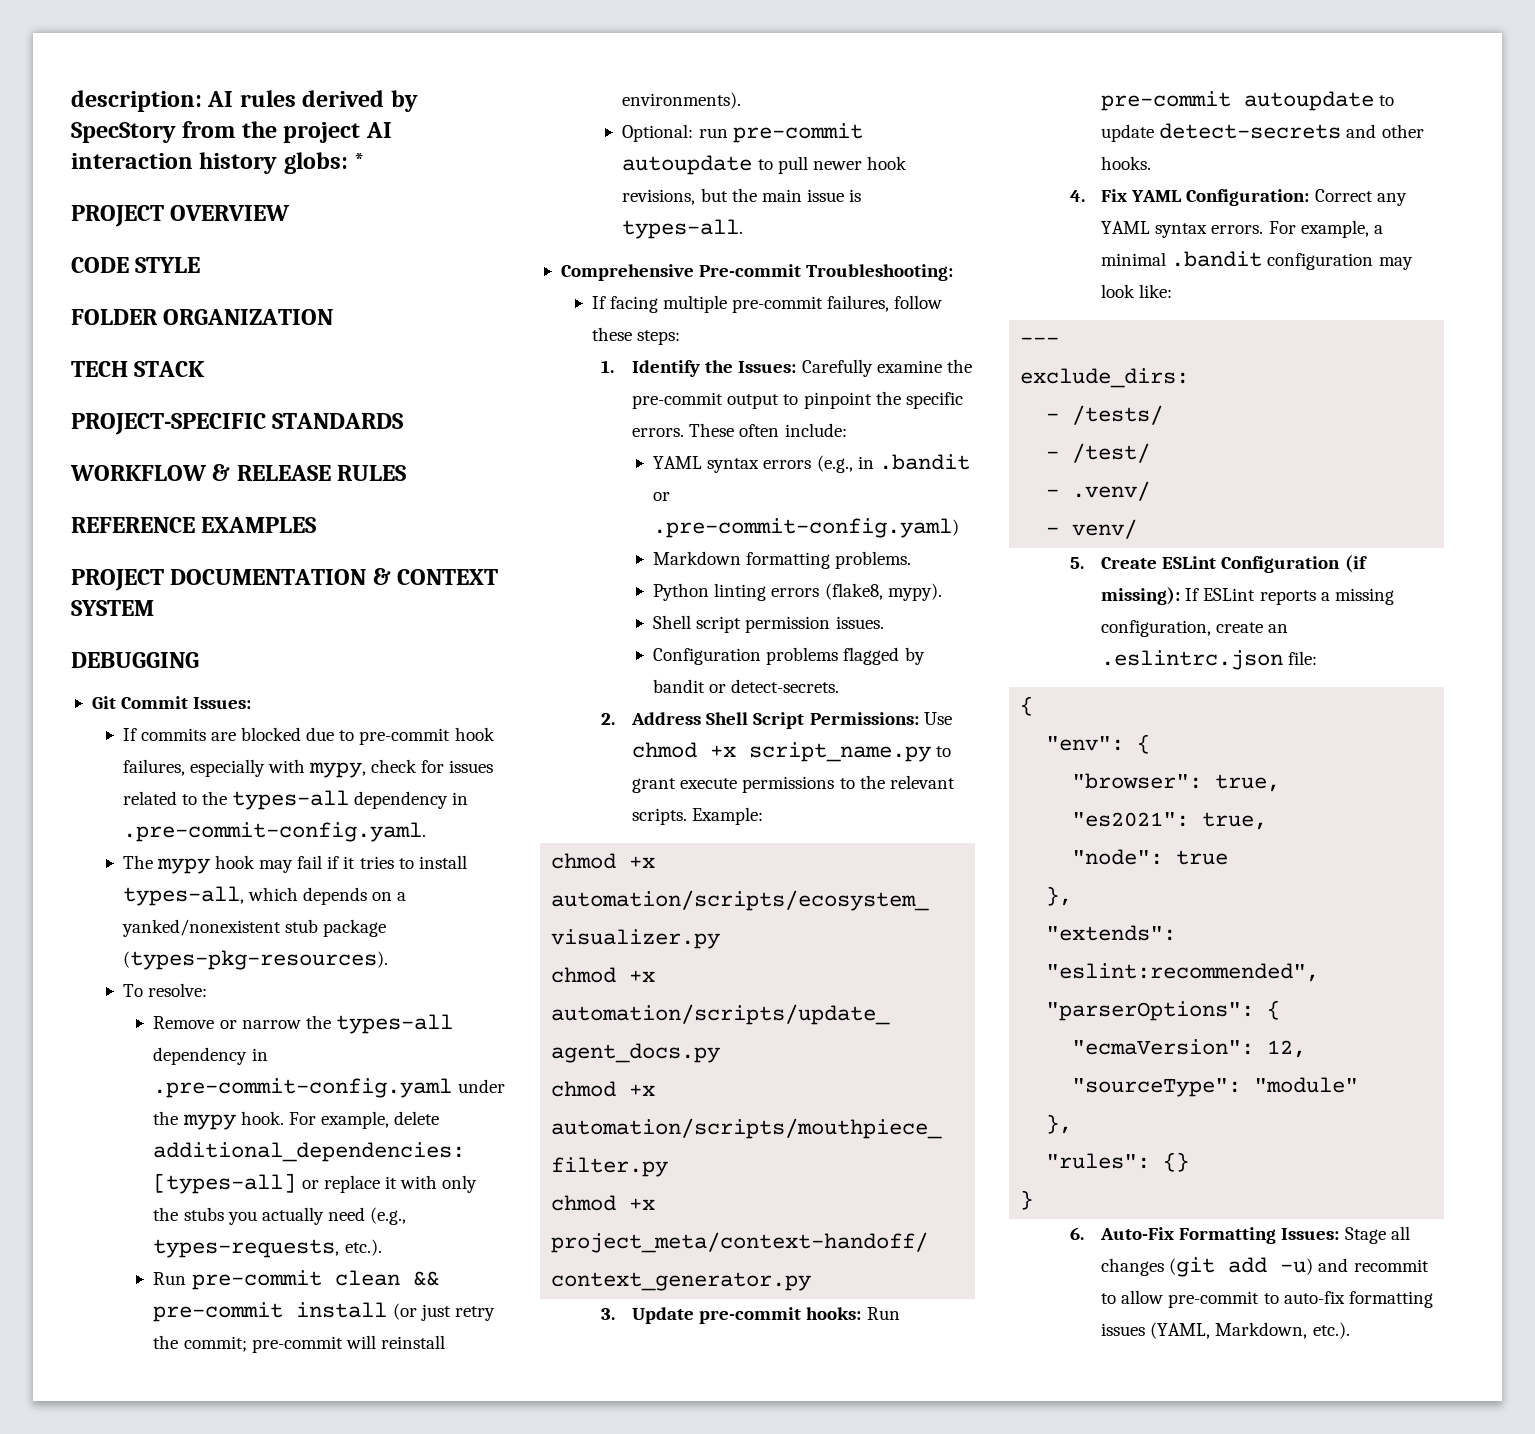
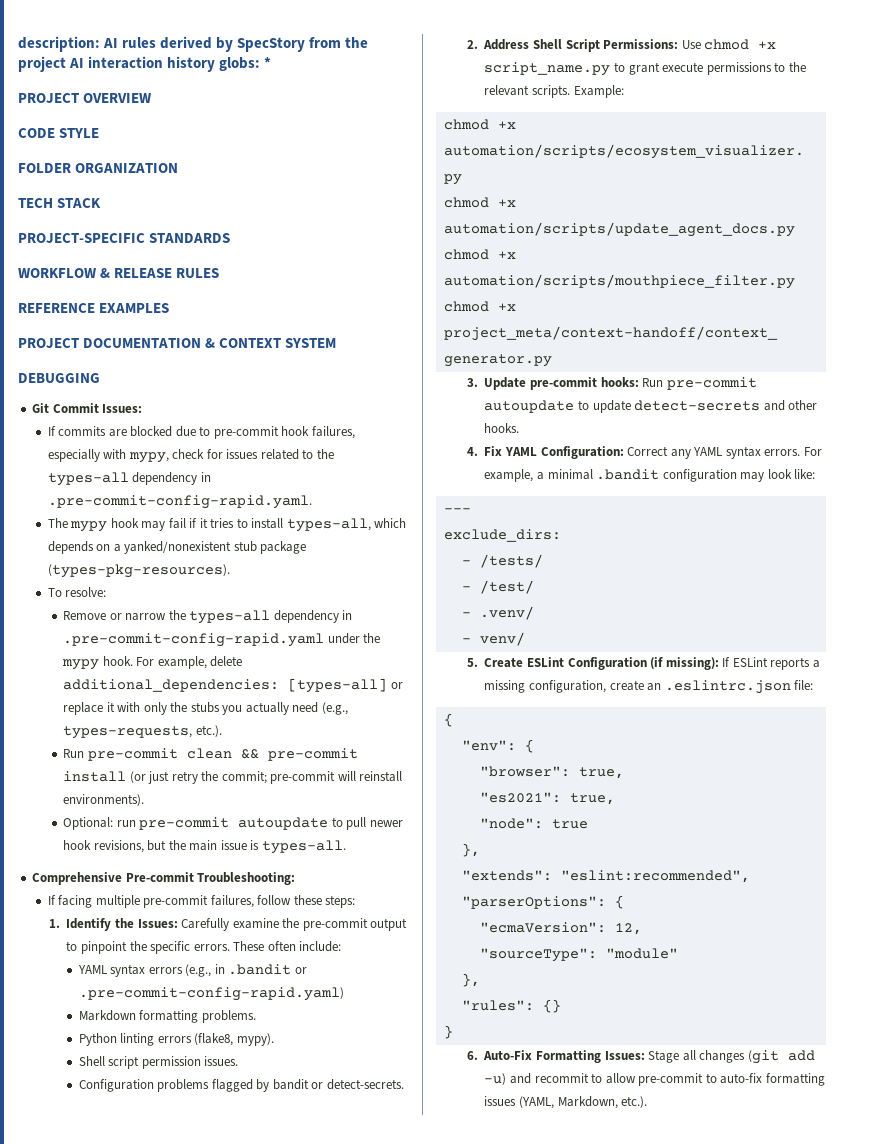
- If commits are blocked due to pre-commit hook failures, especially with mypy, check for issues related to the types-all dependency in .pre-commit-config.yaml.
+ If commits are blocked due to pre-commit hook failures, especially with mypy, check for issues related to the types-all dependency in .pre-commit-config-rapid.yaml.
- Remove or narrow the types-all dependency in .pre-commit-config.yaml under the mypy hook.
+ Remove or narrow the types-all dependency in .pre-commit-config-rapid.yaml under the mypy hook.
- YAML syntax errors (e.g., in .bandit or .pre-commit-config.yaml)
+ YAML syntax errors (e.g., in .bandit or .pre-commit-config-rapid.yaml)

